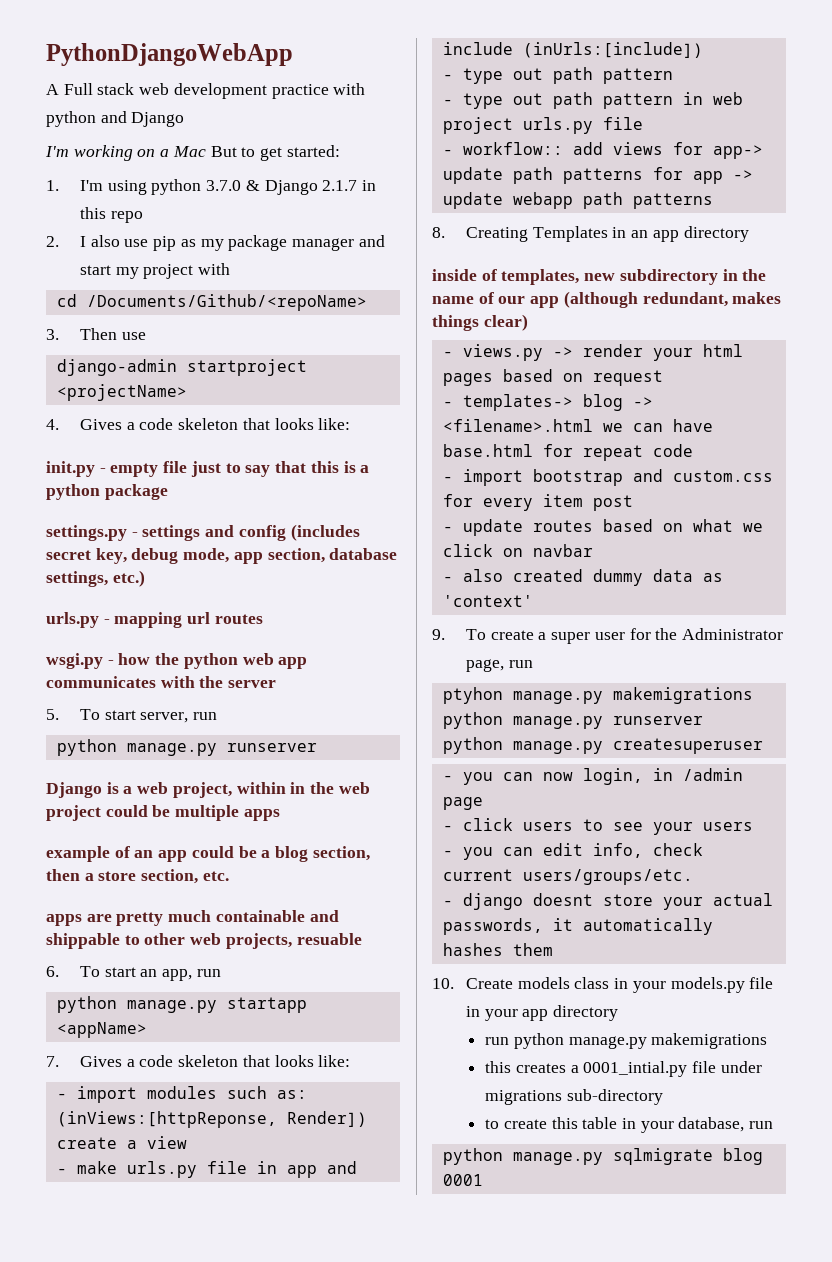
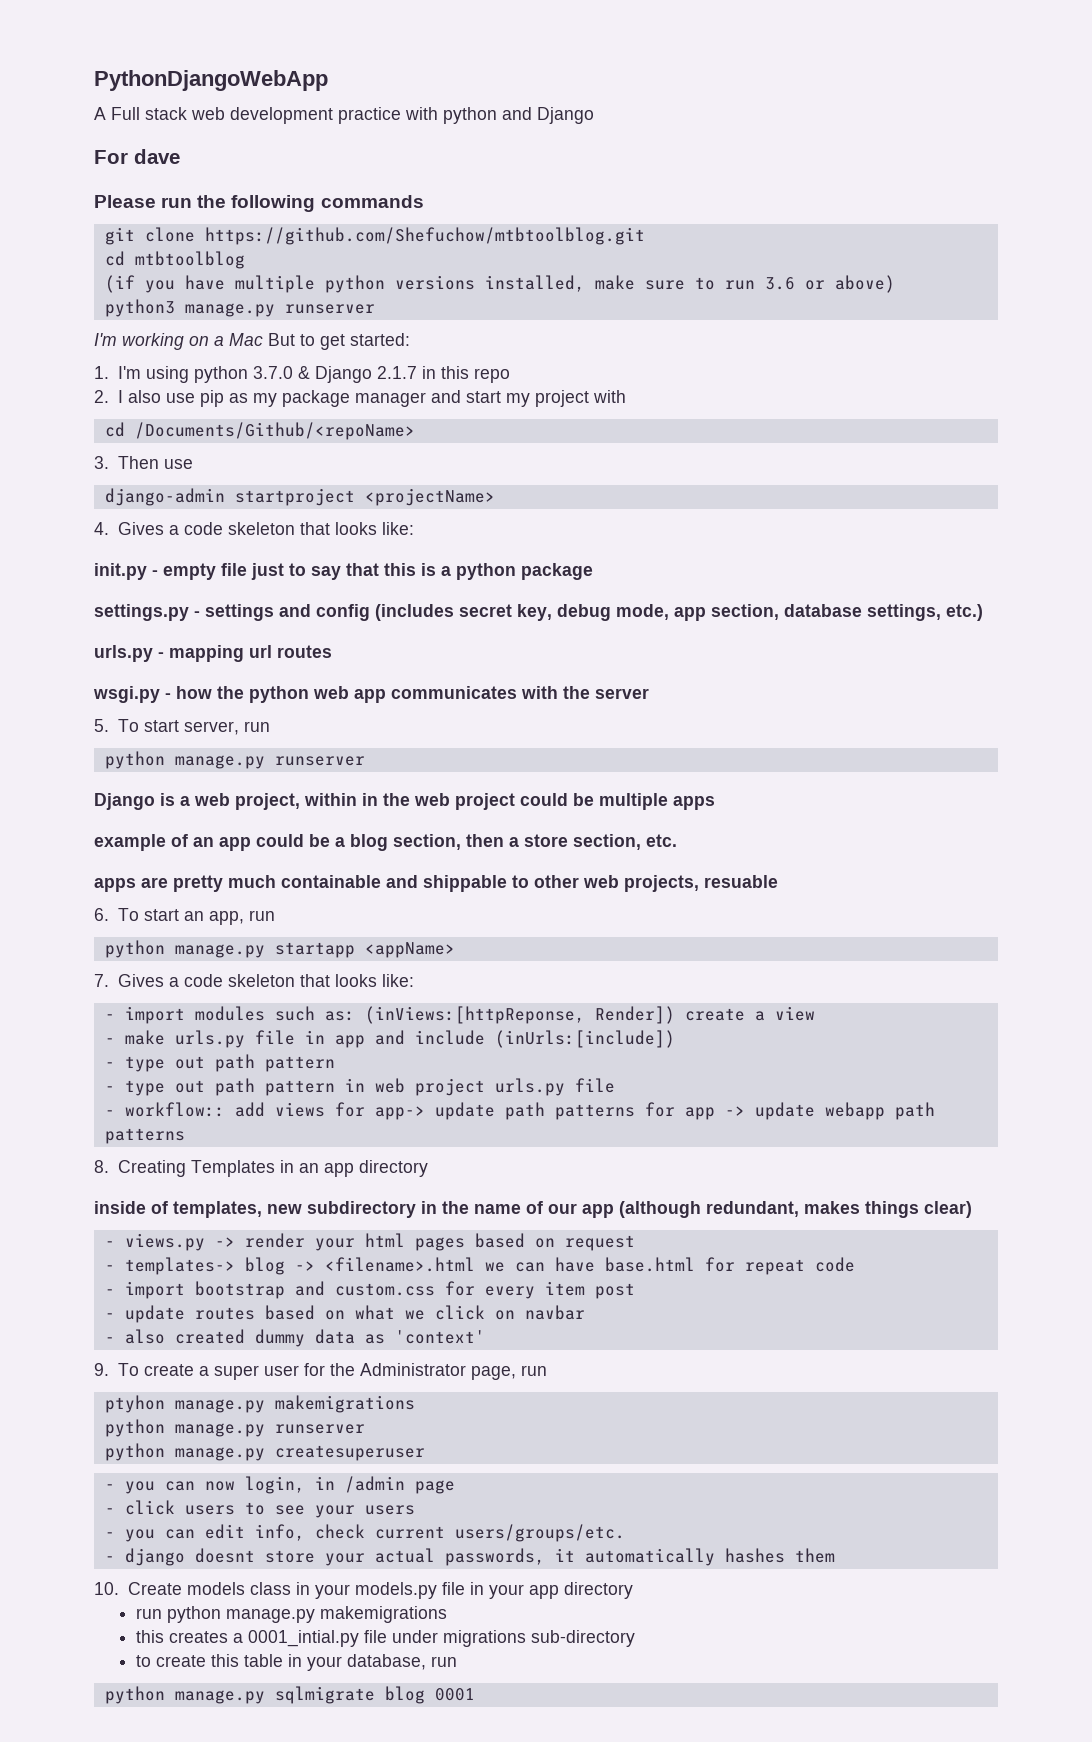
+ For dave
+ Please run the following commands
+ git clone https://github.com/Shefuchow/mtbtoolblog.git
+ cd mtbtoolblog
+ (if you have multiple python versions installed, make sure to run 3.6 or above)
+ python3 manage.py runserver

